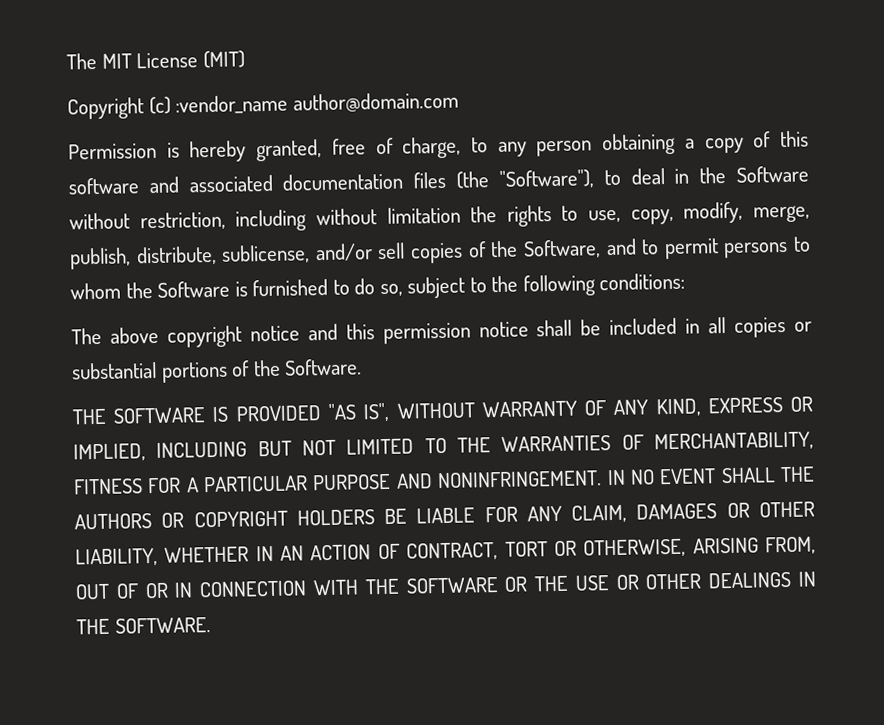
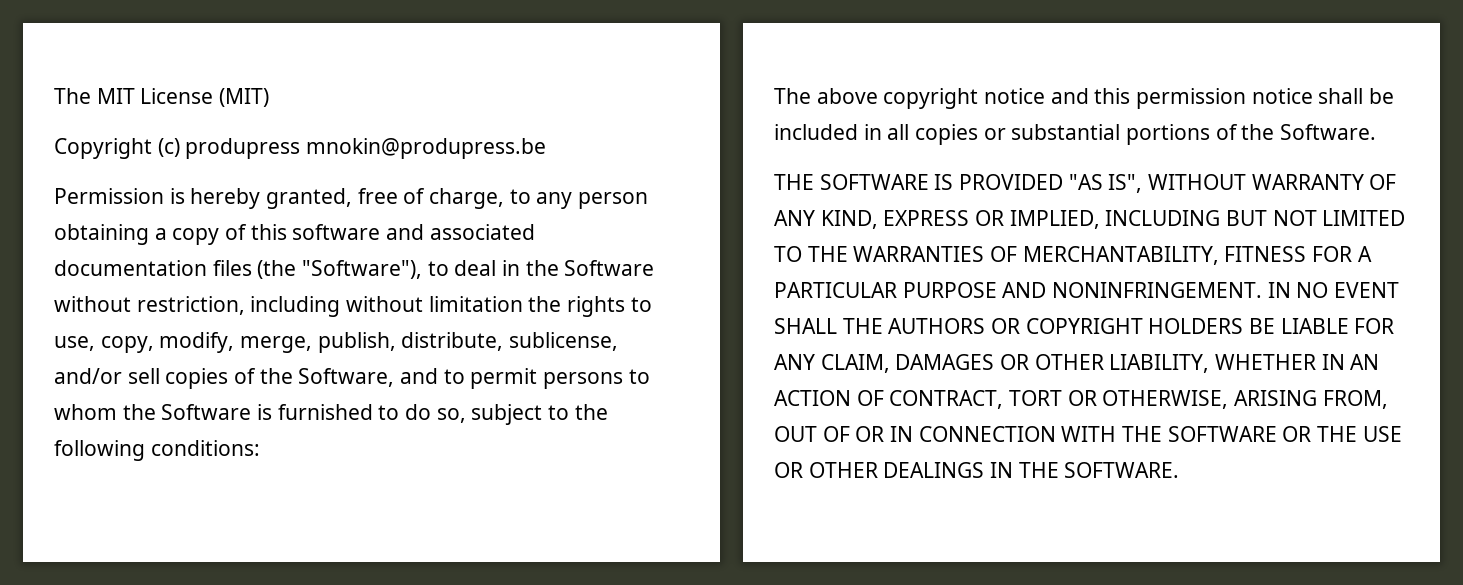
- Copyright (c) :vendor_name author@domain.com
+ Copyright (c) produpress mnokin@produpress.be

